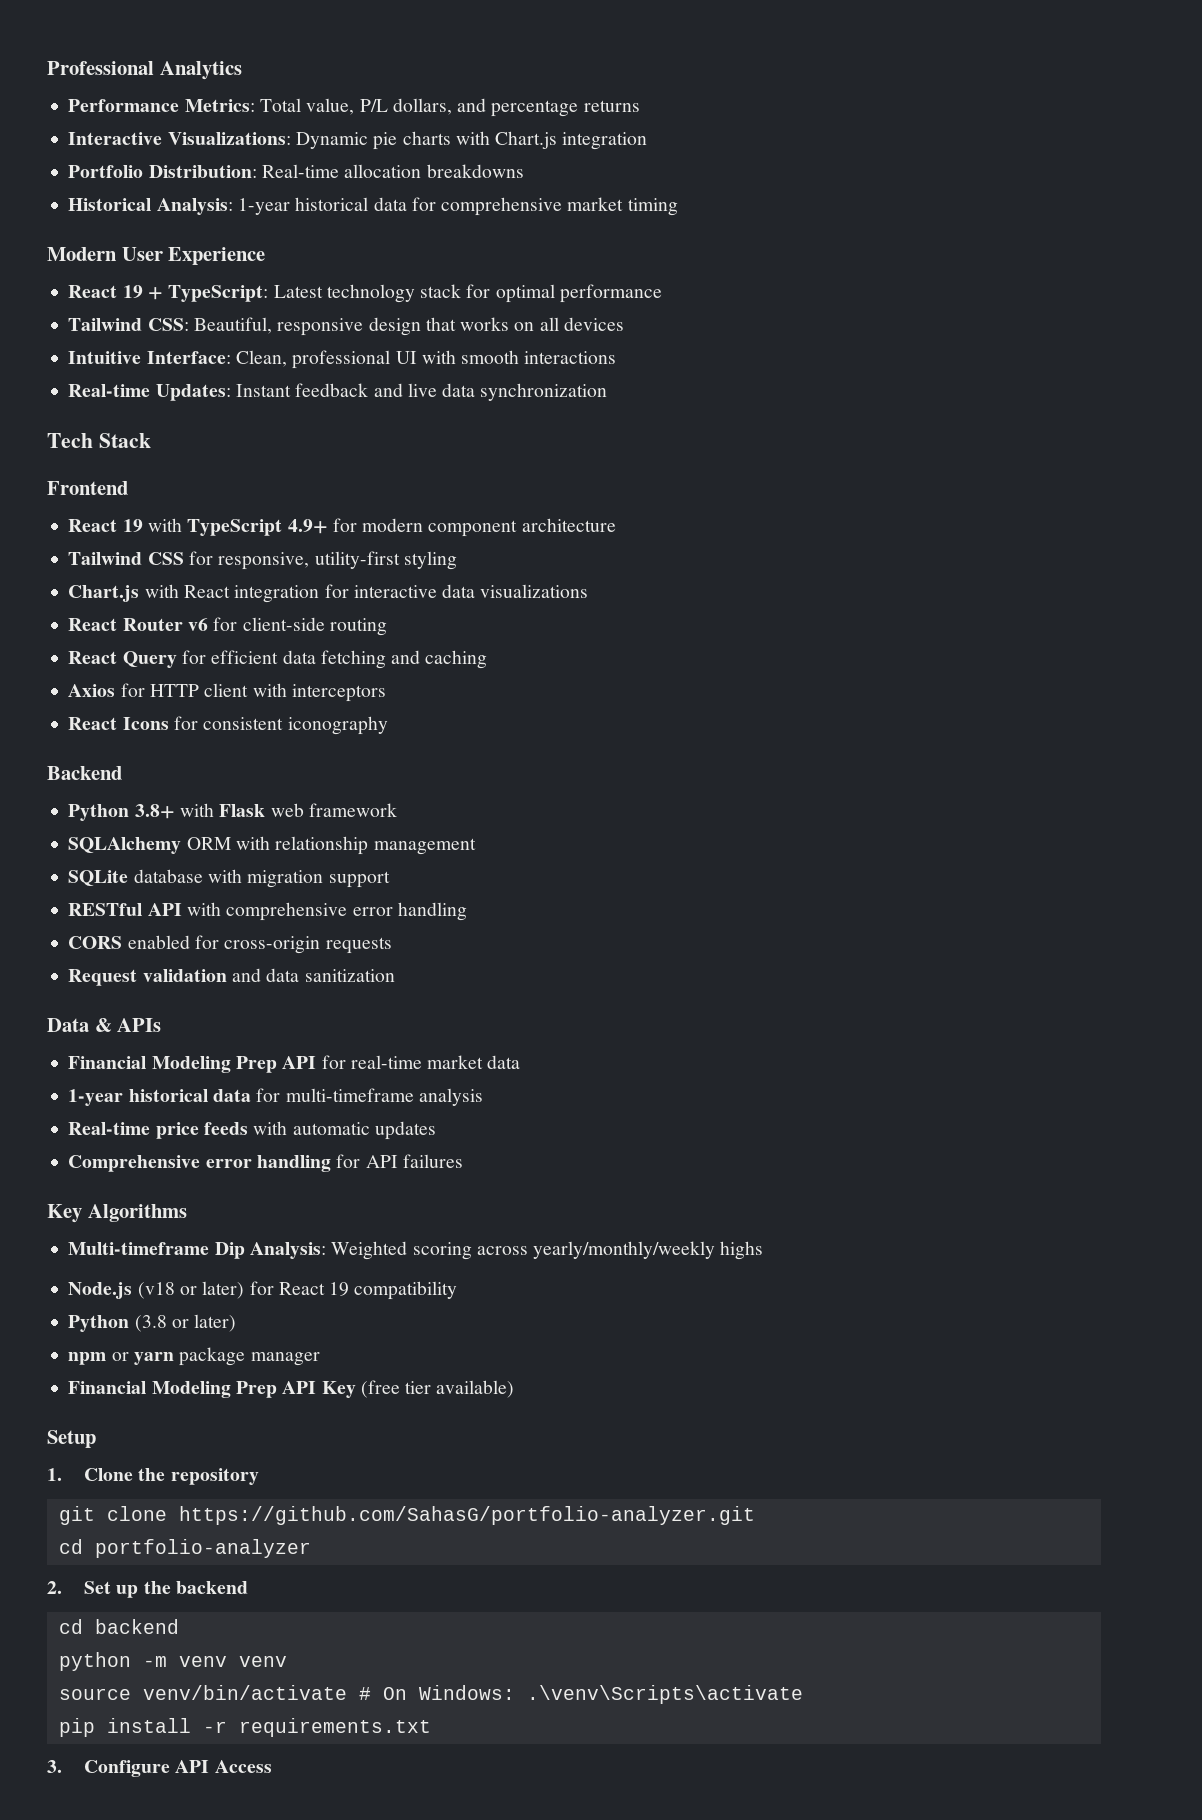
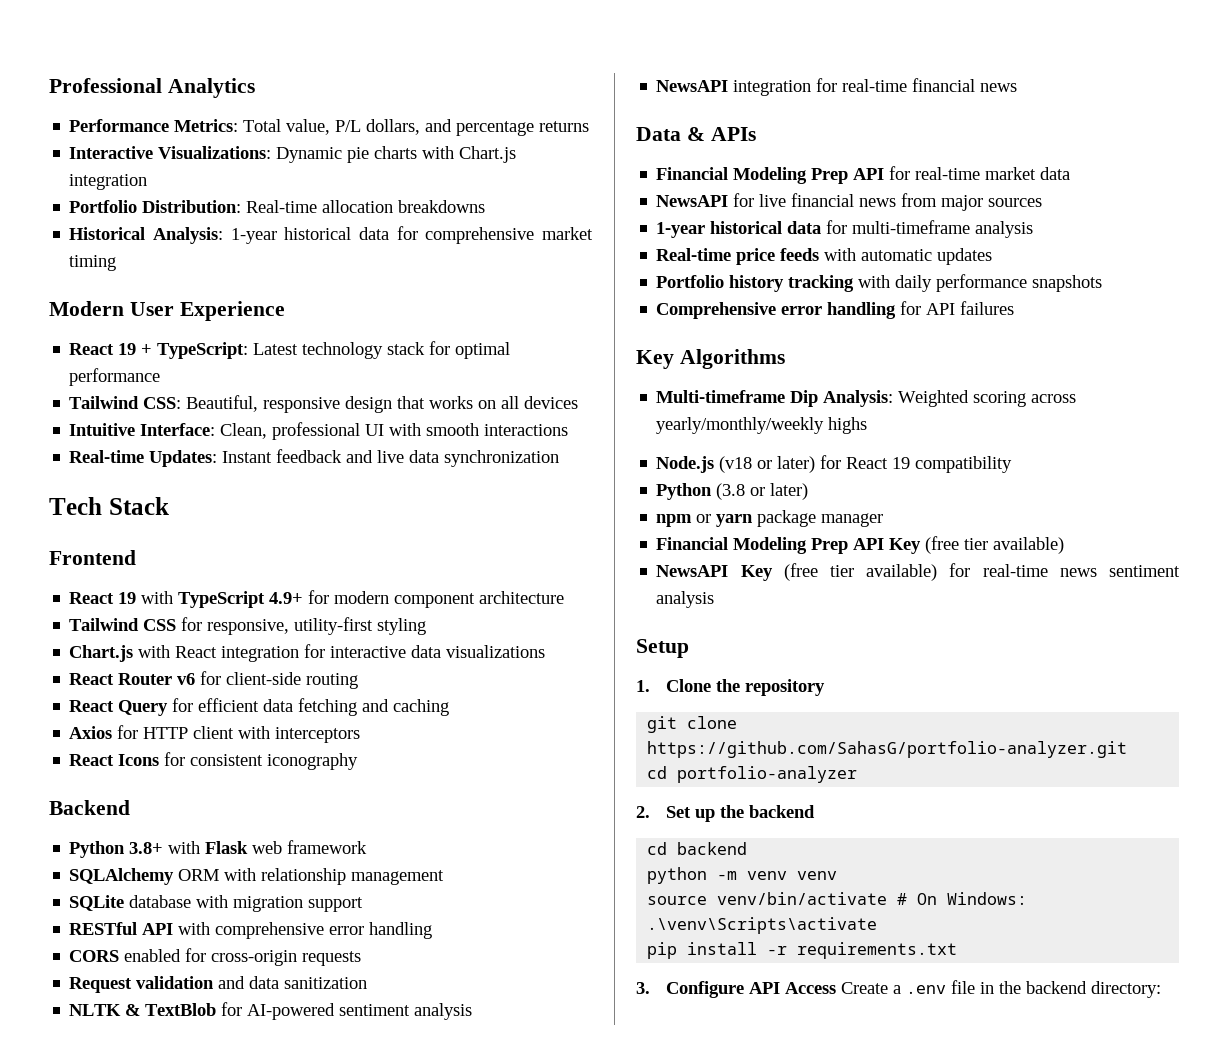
+ NLTK & TextBlob for AI-powered sentiment analysis
+ NewsAPI integration for real-time financial news
+ NewsAPI for live financial news from major sources
+ Portfolio history tracking with daily performance snapshots
+ NewsAPI Key (free tier available) for real-time news sentiment analysis
- 3. Configure API Access
+ 3. Configure API Access Create a .env file in the backend directory:

